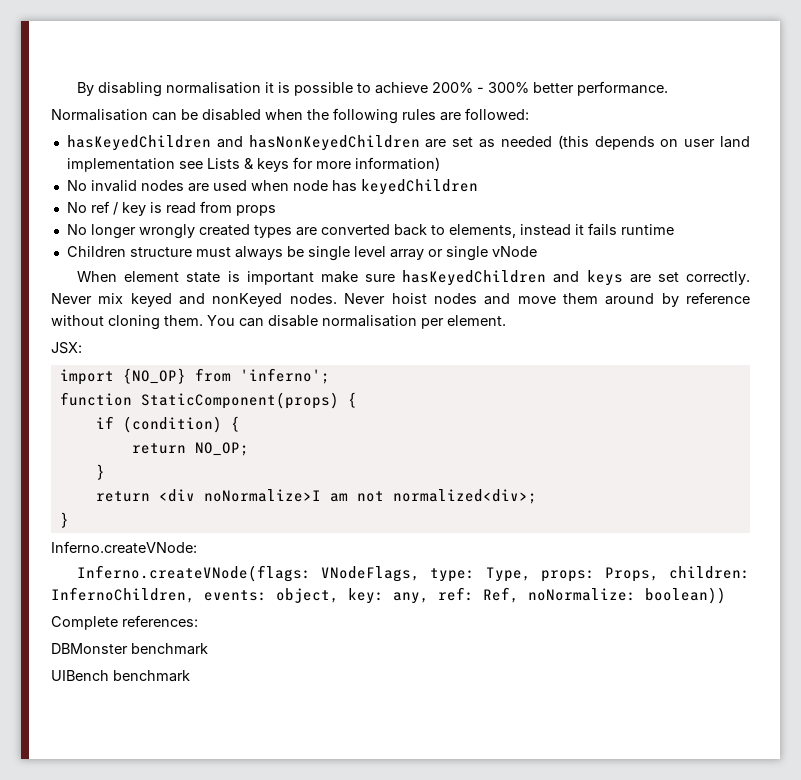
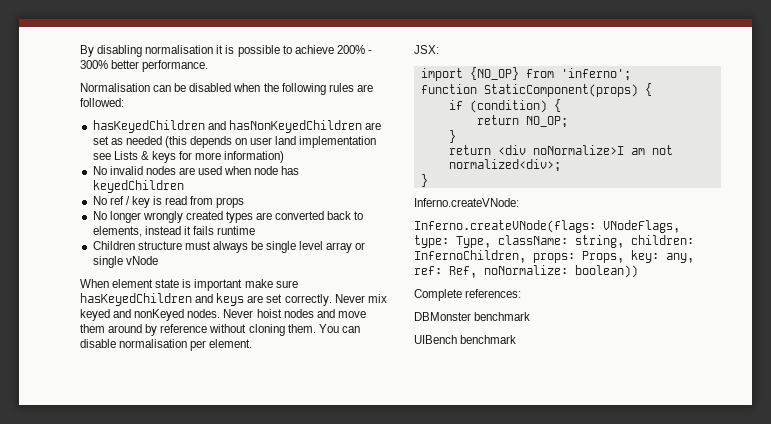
- Inferno.createVNode(flags: VNodeFlags, type: Type, props: Props, children: InfernoChildren, events: object, key: any, ref: Ref, noNormalize: boolean))
+ Inferno.createVNode(flags: VNodeFlags, type: Type, className: string, children: InfernoChildren, props: Props, key: any, ref: Ref, noNormalize: boolean))

